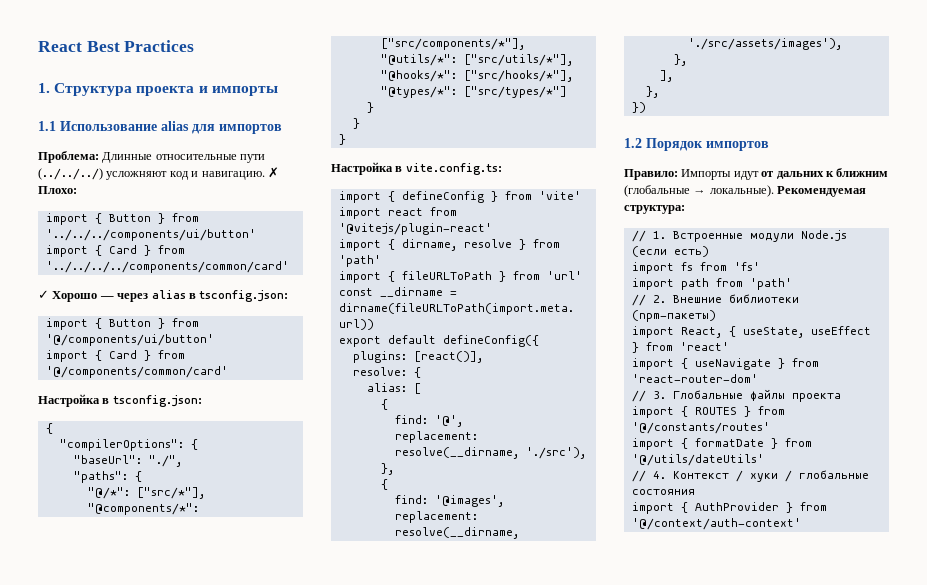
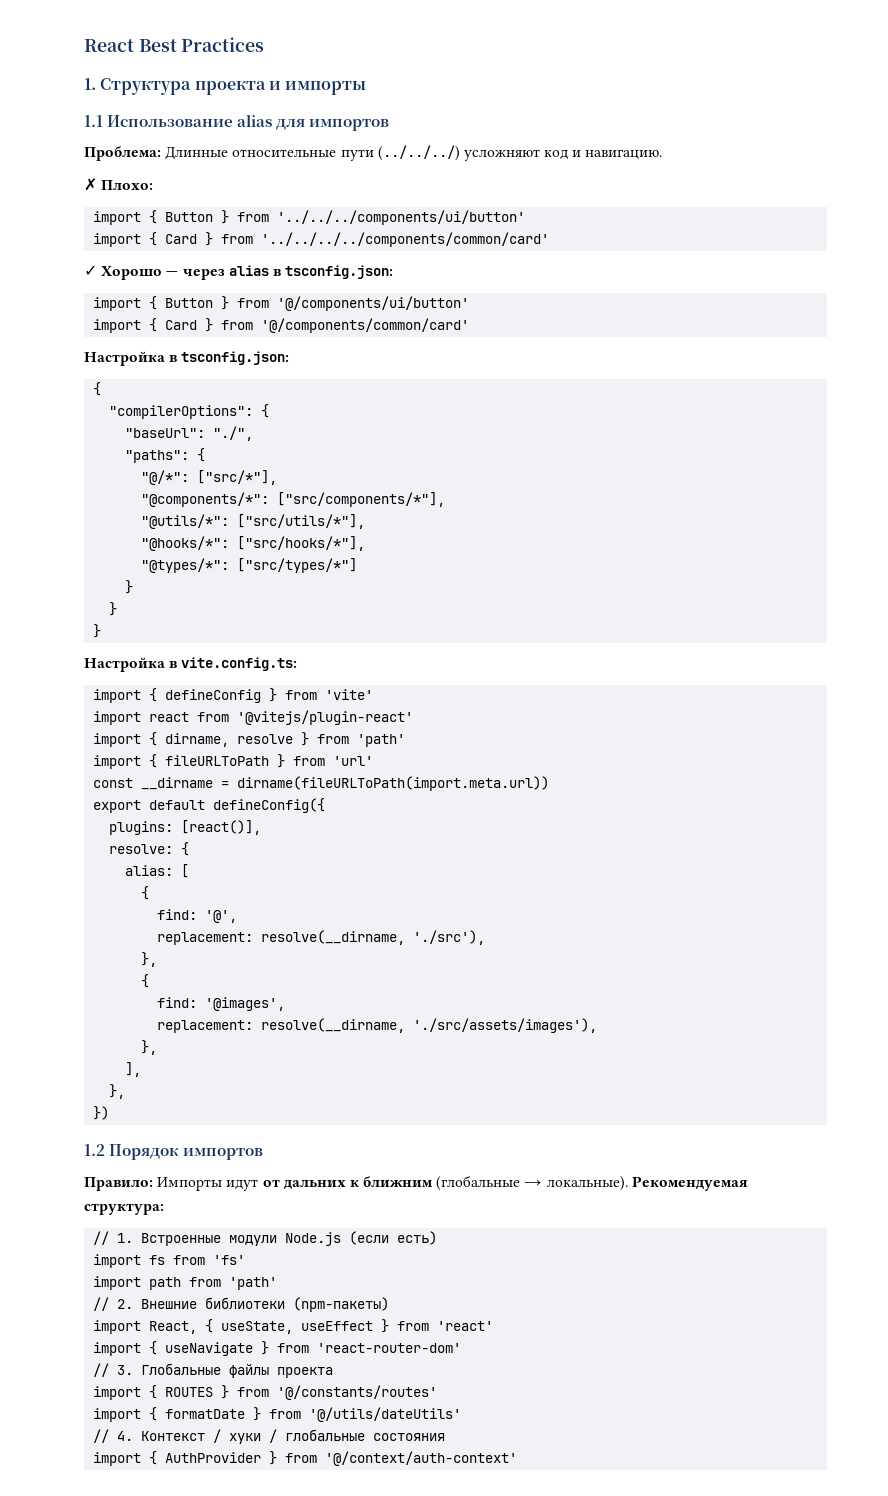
- Проблема: Длинные относительные пути (../../../) усложняют код и навигацию. ✗ Плохо:
+ Проблема: Длинные относительные пути (../../../) усложняют код и навигацию.
+ ✗ Плохо:

